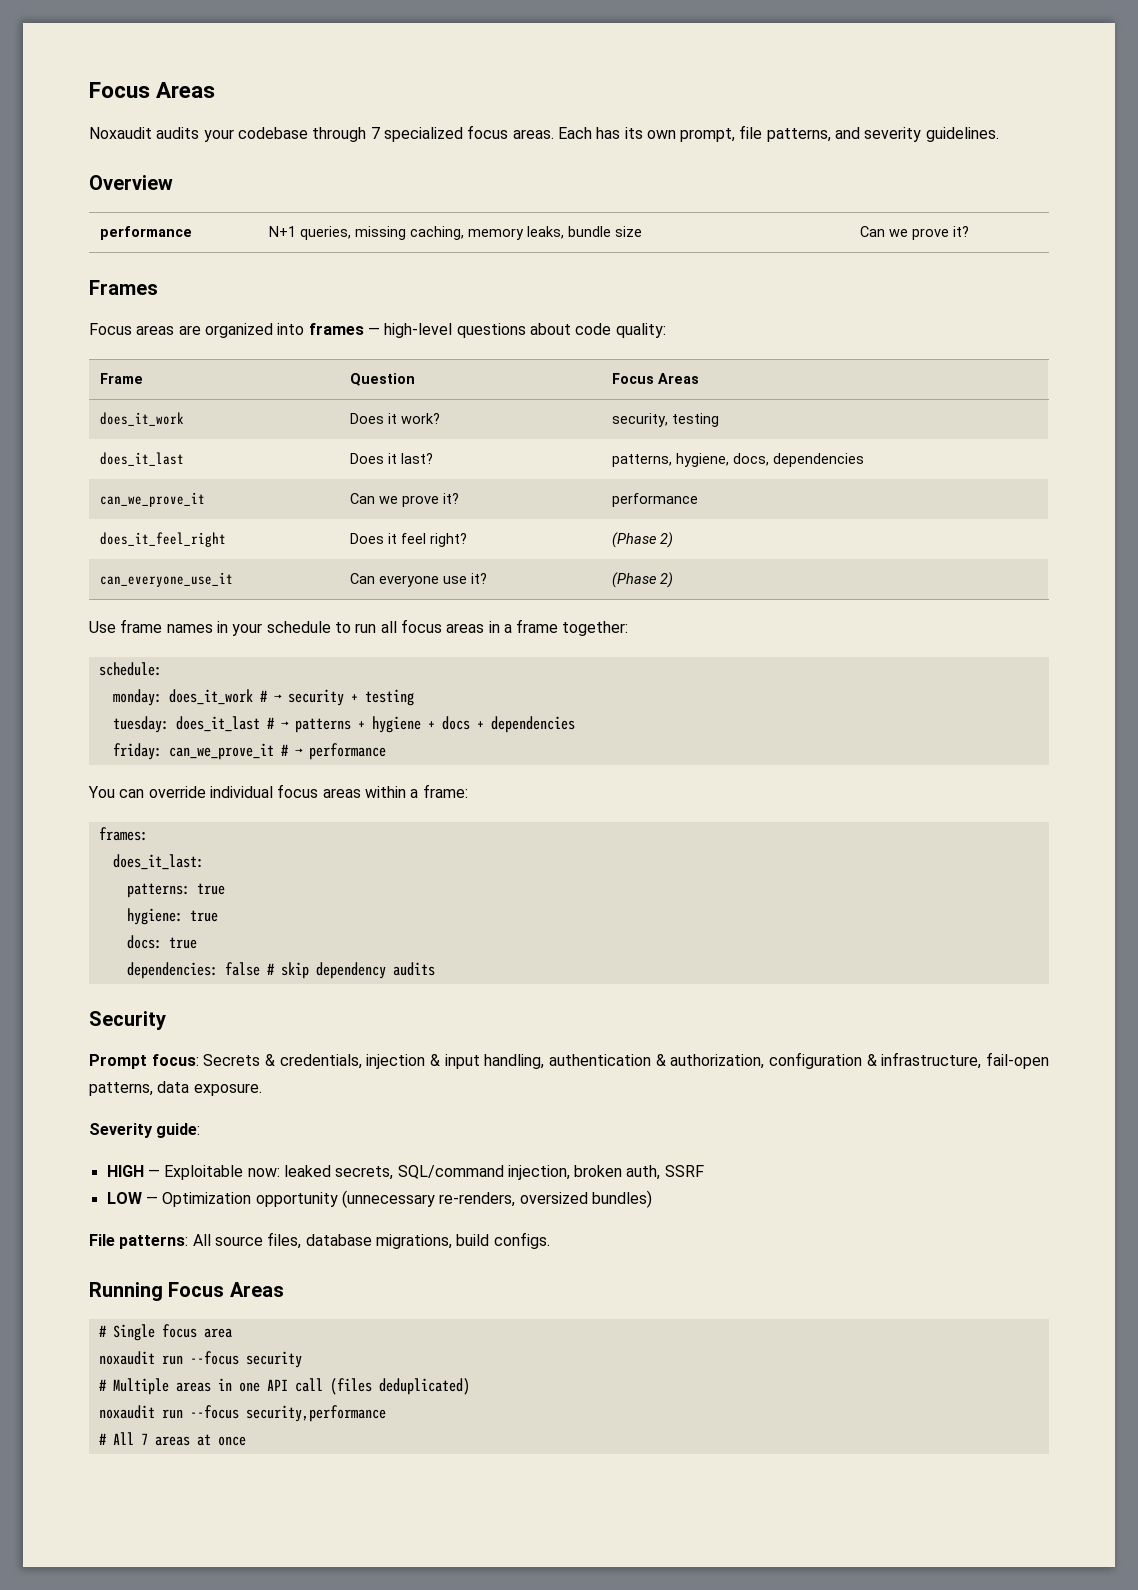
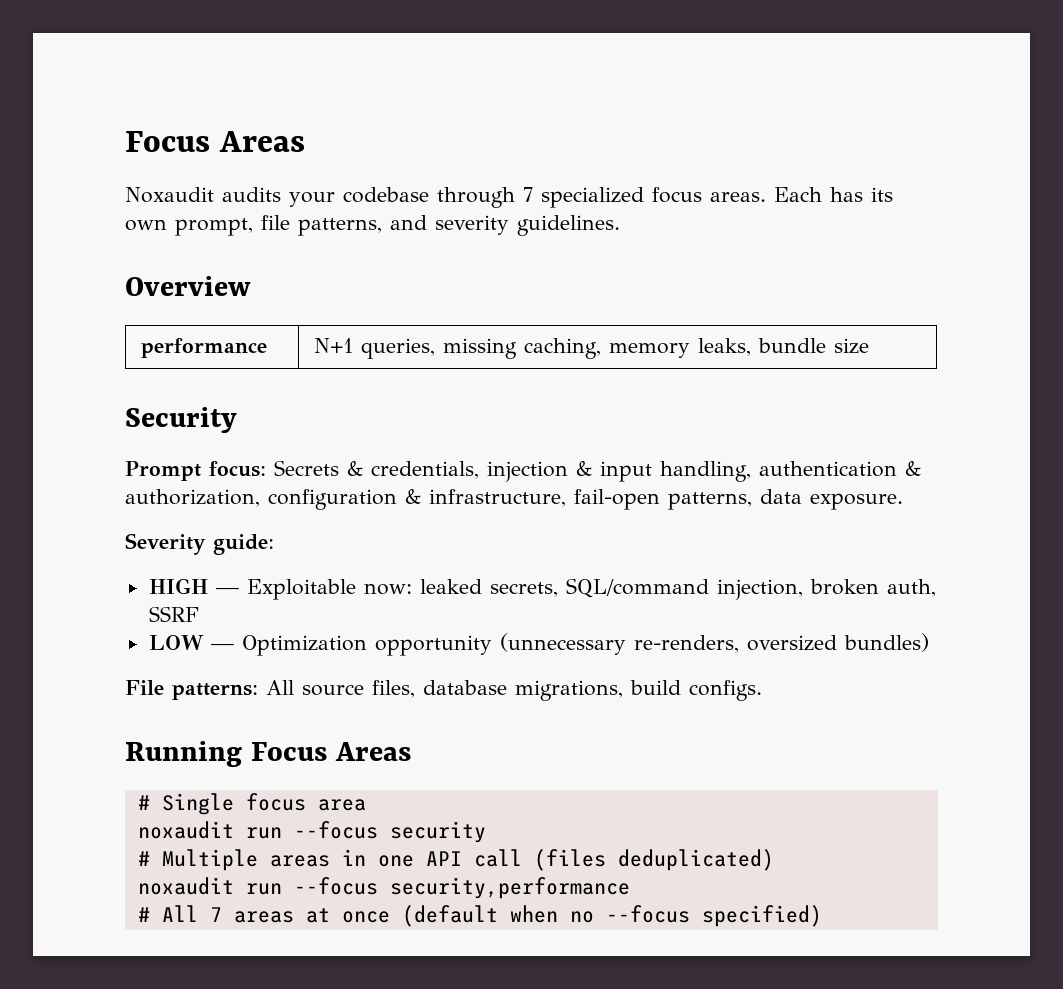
- performance | N+1 queries, missing caching, memory leaks, bundle size | Can we prove it?
- Frames
- Focus areas are organized into frames — high-level questions about code quality:
- Frame | Question | Focus Areas
- does_it_work | Does it work? | security, testing
- does_it_last | Does it last? | patterns, hygiene, docs, dependencies
- can_we_prove_it | Can we prove it? | performance
- does_it_feel_right | Does it feel right? | (Phase 2)
- can_everyone_use_it | Can everyone use it? | (Phase 2)
- Use frame names in your schedule to run all focus areas in a frame together:
- schedule:
- monday: does_it_work # → security + testing
- tuesday: does_it_last # → patterns + hygiene + docs + dependencies
- friday: can_we_prove_it # → performance
- You can override individual focus areas within a frame:
- frames:
- does_it_last:
- patterns: true
- hygiene: true
- docs: true
- dependencies: false # skip dependency audits
+ performance | N+1 queries, missing caching, memory leaks, bundle size
- # All 7 areas at once
+ # All 7 areas at once (default when no --focus specified)

